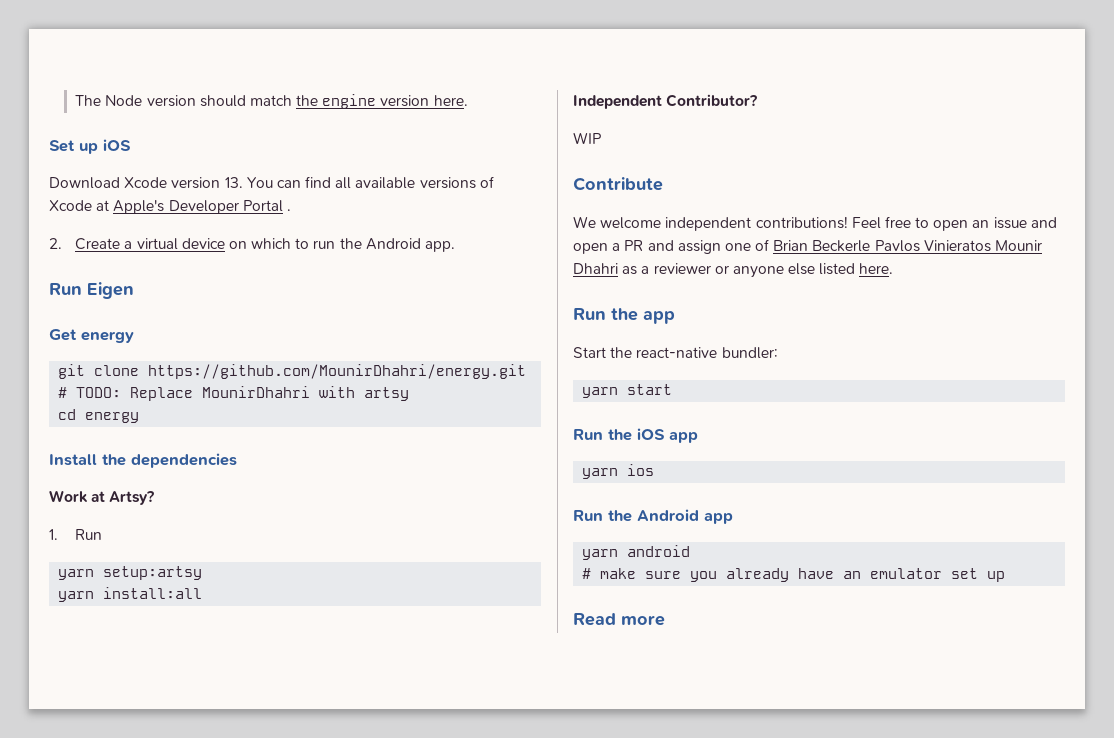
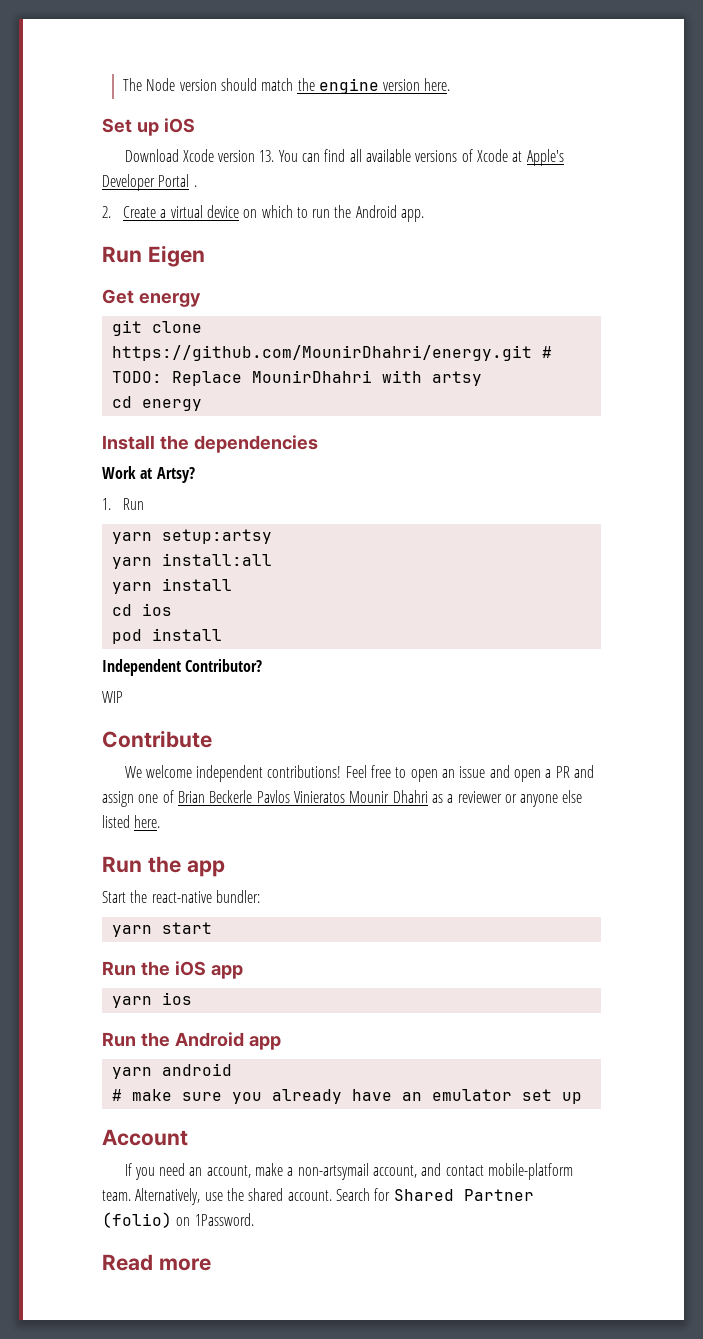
+ yarn install
+ cd ios
+ pod install
+ Account
+ If you need an account, make a non-artsymail account, and contact mobile-platform team. Alternatively, use the shared account. Search for Shared Partner (folio) on 1Password.

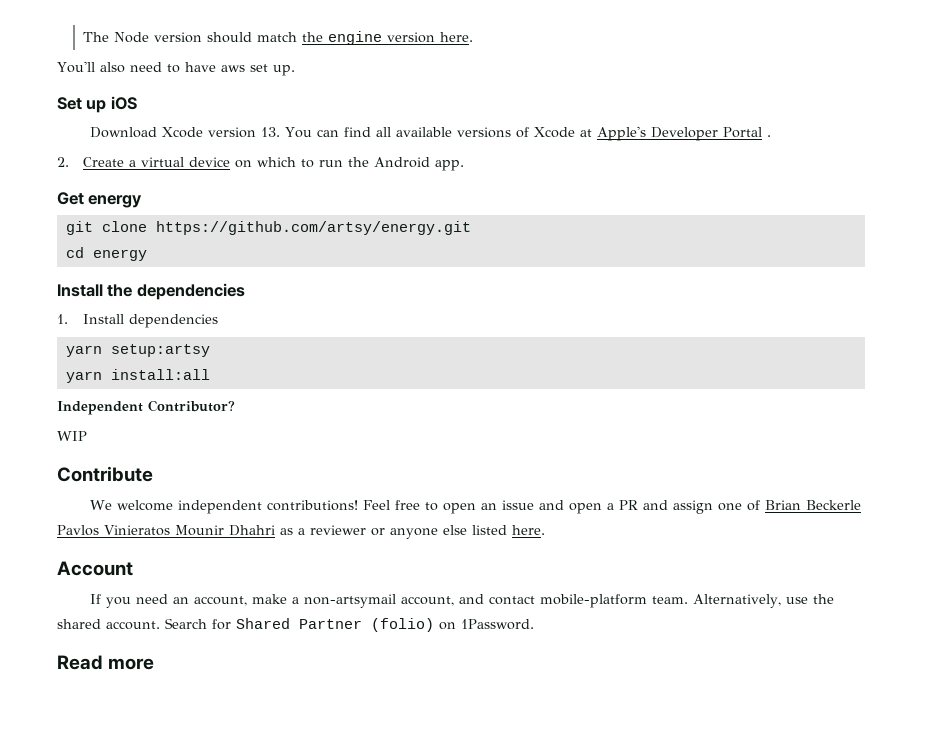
+ You'll also need to have aws set up.
- Run Eigen
- git clone https://github.com/MounirDhahri/energy.git # TODO: Replace MounirDhahri with artsy
+ git clone https://github.com/artsy/energy.git
- Work at Artsy?
- 1. Run
+ 1. Install dependencies
- yarn install
- cd ios
- pod install
- Run the app
- Start the react-native bundler:
- yarn start
- Run the iOS app
- yarn ios
- Run the Android app
- yarn android
- # make sure you already have an emulator set up

